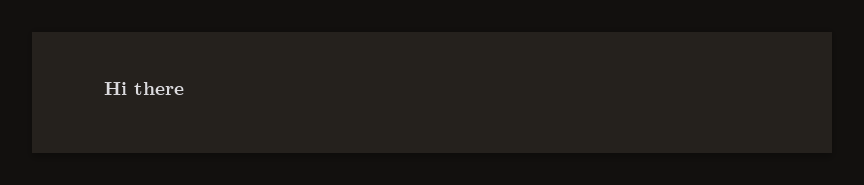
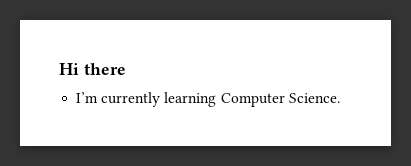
+ I’m currently learning Computer Science.

